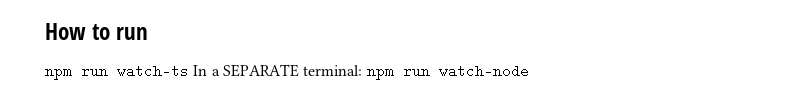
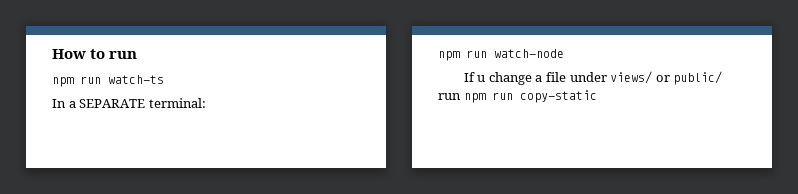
- npm run watch-ts In a SEPARATE terminal: npm run watch-node
+ npm run watch-ts
+ In a SEPARATE terminal:
+ npm run watch-node
+ If u change a file under views/ or public/ run npm run copy-static

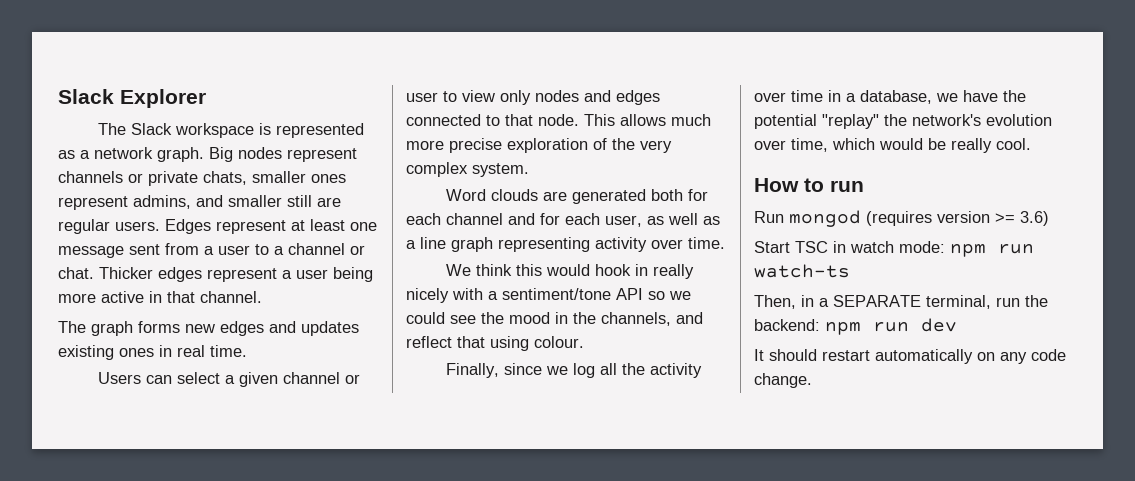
+ Slack Explorer
+ The Slack workspace is represented as a network graph. Big nodes represent channels or private chats, smaller ones represent admins, and smaller still are regular users. Edges represent at least one message sent from a user to a channel or chat. Thicker edges represent a user being more active in that channel.
+ The graph forms new edges and updates existing ones in real time.
+ Users can select a given channel or user to view only nodes and edges connected to that node. This allows much more precise exploration of the very complex system.
+ Word clouds are generated both for each channel and for each user, as well as a line graph representing activity over time.
+ We think this would hook in really nicely with a sentiment/tone API so we could see the mood in the channels, and reflect that using colour.
+ Finally, since we log all the activity over time in a database, we have the potential "replay" the network's evolution over time, which would be really cool.
  How to run
- npm run watch-ts
- In a SEPARATE terminal:
- npm run watch-node
- If u change a file under views/ or public/ run npm run copy-static
+ Run mongod (requires version >= 3.6)
+ Start TSC in watch mode: npm run watch-ts
+ Then, in a SEPARATE terminal, run the backend: npm run dev
+ It should restart automatically on any code change.

